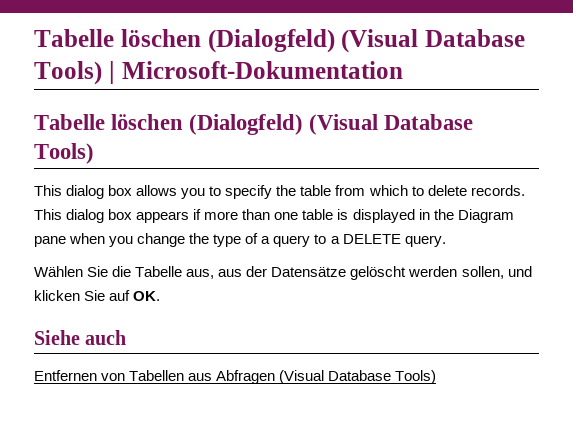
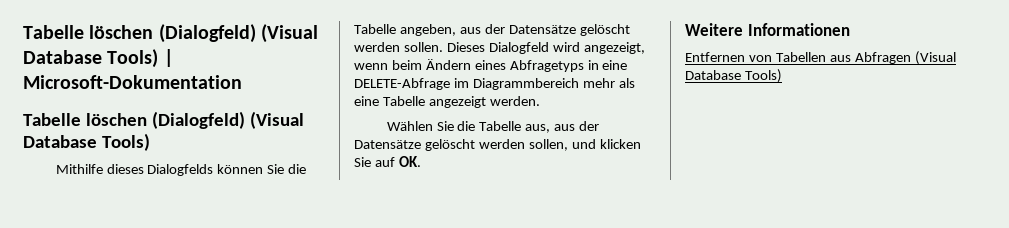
- This dialog box allows you to specify the table from which to delete records. This dialog box appears if more than one table is displayed in the Diagram pane when you change the type of a query to a DELETE query.
+ Mithilfe dieses Dialogfelds können Sie die Tabelle angeben, aus der Datensätze gelöscht werden sollen. Dieses Dialogfeld wird angezeigt, wenn beim Ändern eines Abfragetyps in eine DELETE-Abfrage im Diagrammbereich mehr als eine Tabelle angezeigt werden.
- Siehe auch
+ Weitere Informationen

